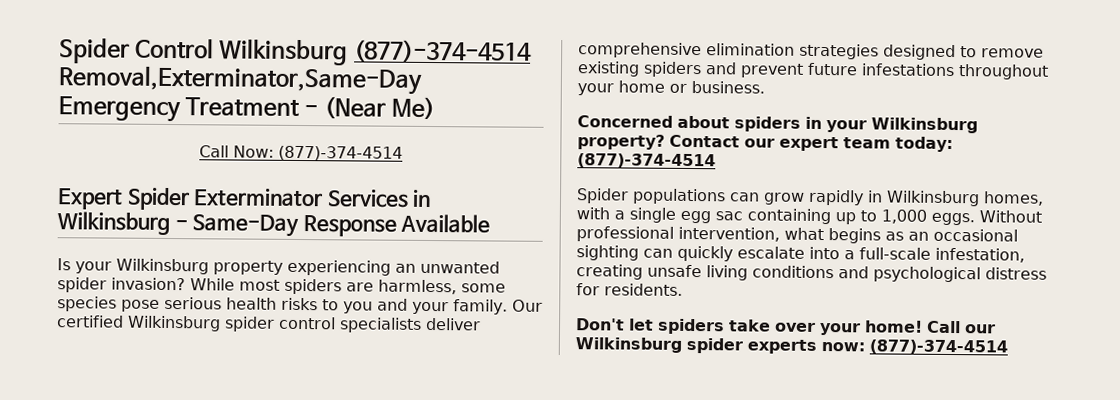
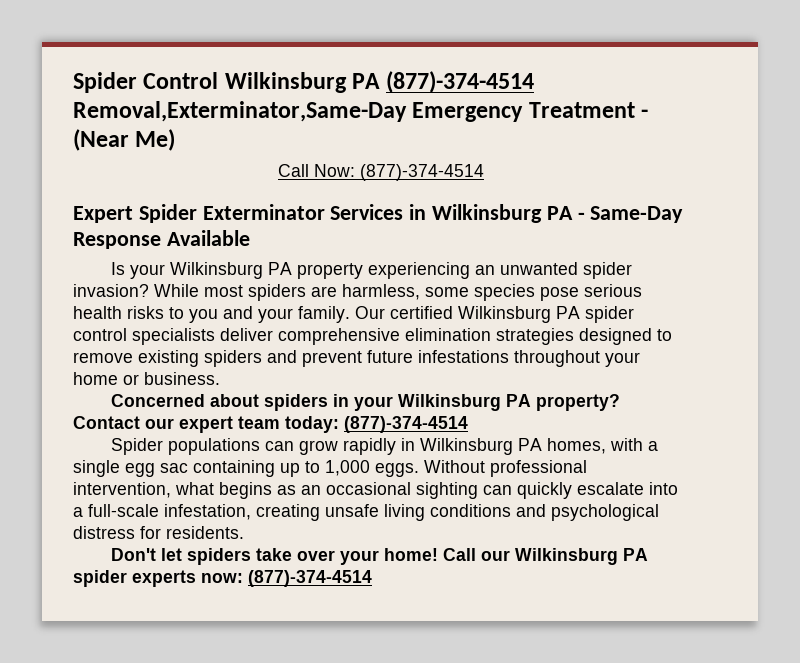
- Spider Control Wilkinsburg (877)-374-4514 Removal,Exterminator,Same-Day Emergency Treatment - (Near Me)
+ Spider Control Wilkinsburg PA (877)-374-4514 Removal,Exterminator,Same-Day Emergency Treatment - (Near Me)
- Expert Spider Exterminator Services in Wilkinsburg - Same-Day Response Available
+ Expert Spider Exterminator Services in Wilkinsburg PA - Same-Day Response Available
- Is your Wilkinsburg property experiencing an unwanted spider invasion?
+ Is your Wilkinsburg PA property experiencing an unwanted spider invasion?
- Our certified Wilkinsburg spider control specialists deliver comprehensive elimination strategies designed to remove existing spiders and prevent future infestations throughout your home or business.
+ Our certified Wilkinsburg PA spider control specialists deliver comprehensive elimination strategies designed to remove existing spiders and prevent future infestations throughout your home or business.
- Concerned about spiders in your Wilkinsburg property?
+ Concerned about spiders in your Wilkinsburg PA property?
- Spider populations can grow rapidly in Wilkinsburg homes, with a single egg sac containing up to 1,000 eggs.
+ Spider populations can grow rapidly in Wilkinsburg PA homes, with a single egg sac containing up to 1,000 eggs.
- Call our Wilkinsburg spider experts now: (877)-374-4514
+ Call our Wilkinsburg PA spider experts now: (877)-374-4514

